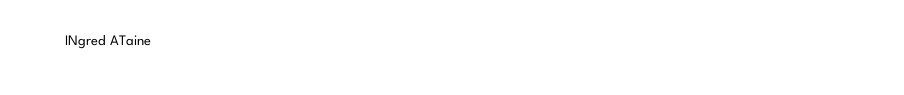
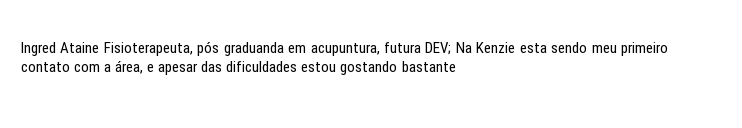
- INgred ATaine
+ Ingred Ataine Fisioterapeuta, pós graduanda em acupuntura, futura DEV; Na Kenzie esta sendo meu primeiro contato com a área, e apesar das dificuldades estou gostando bastante

